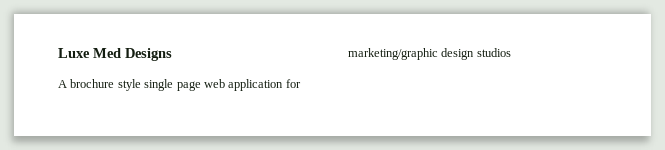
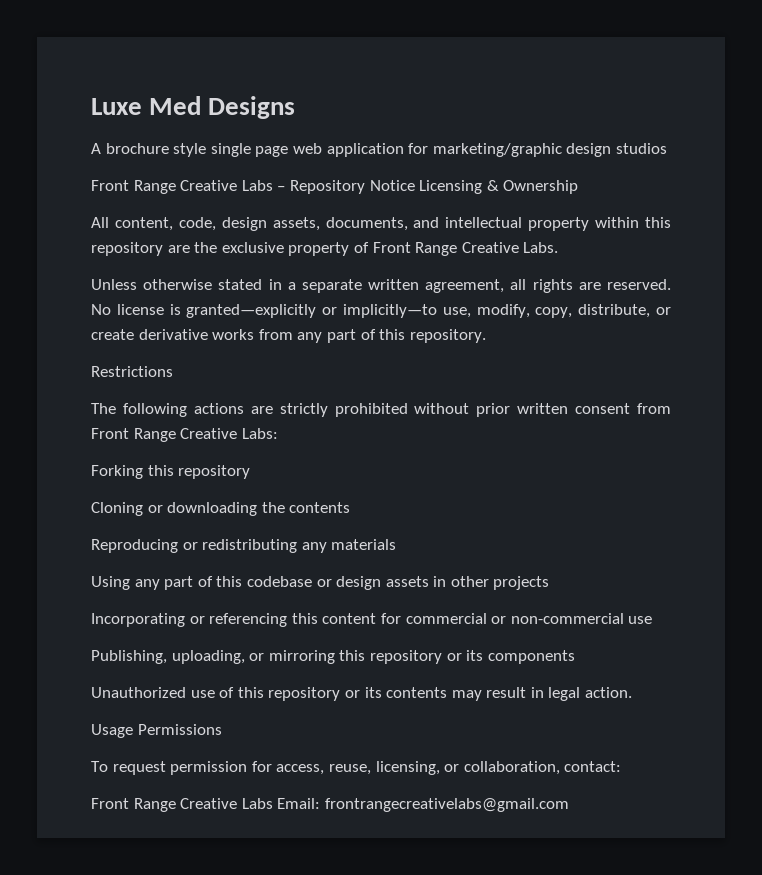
+ Front Range Creative Labs – Repository Notice Licensing & Ownership
+ All content, code, design assets, documents, and intellectual property within this repository are the exclusive property of Front Range Creative Labs.
+ Unless otherwise stated in a separate written agreement, all rights are reserved. No license is granted—explicitly or implicitly—to use, modify, copy, distribute, or create derivative works from any part of this repository.
+ Restrictions
+ The following actions are strictly prohibited without prior written consent from Front Range Creative Labs:
+ Forking this repository
+ Cloning or downloading the contents
+ Reproducing or redistributing any materials
+ Using any part of this codebase or design assets in other projects
+ Incorporating or referencing this content for commercial or non-commercial use
+ Publishing, uploading, or mirroring this repository or its components
+ Unauthorized use of this repository or its contents may result in legal action.
+ Usage Permissions
+ To request permission for access, reuse, licensing, or collaboration, contact:
+ Front Range Creative Labs Email: frontrangecreativelabs@gmail.com

